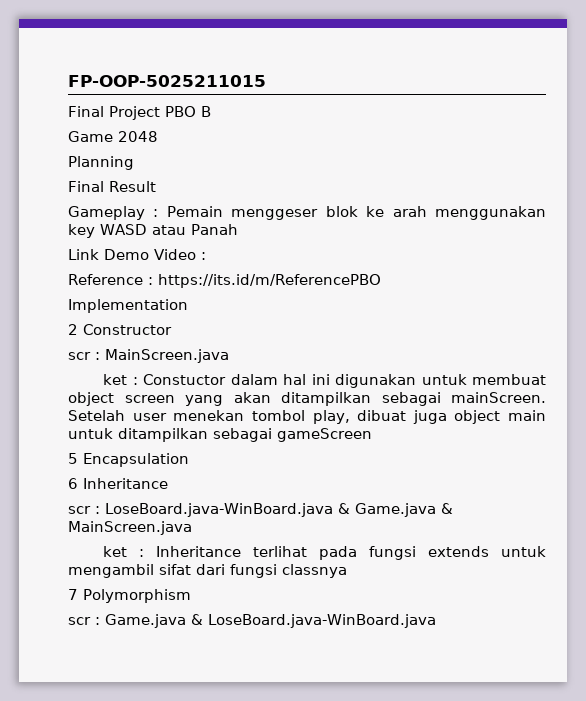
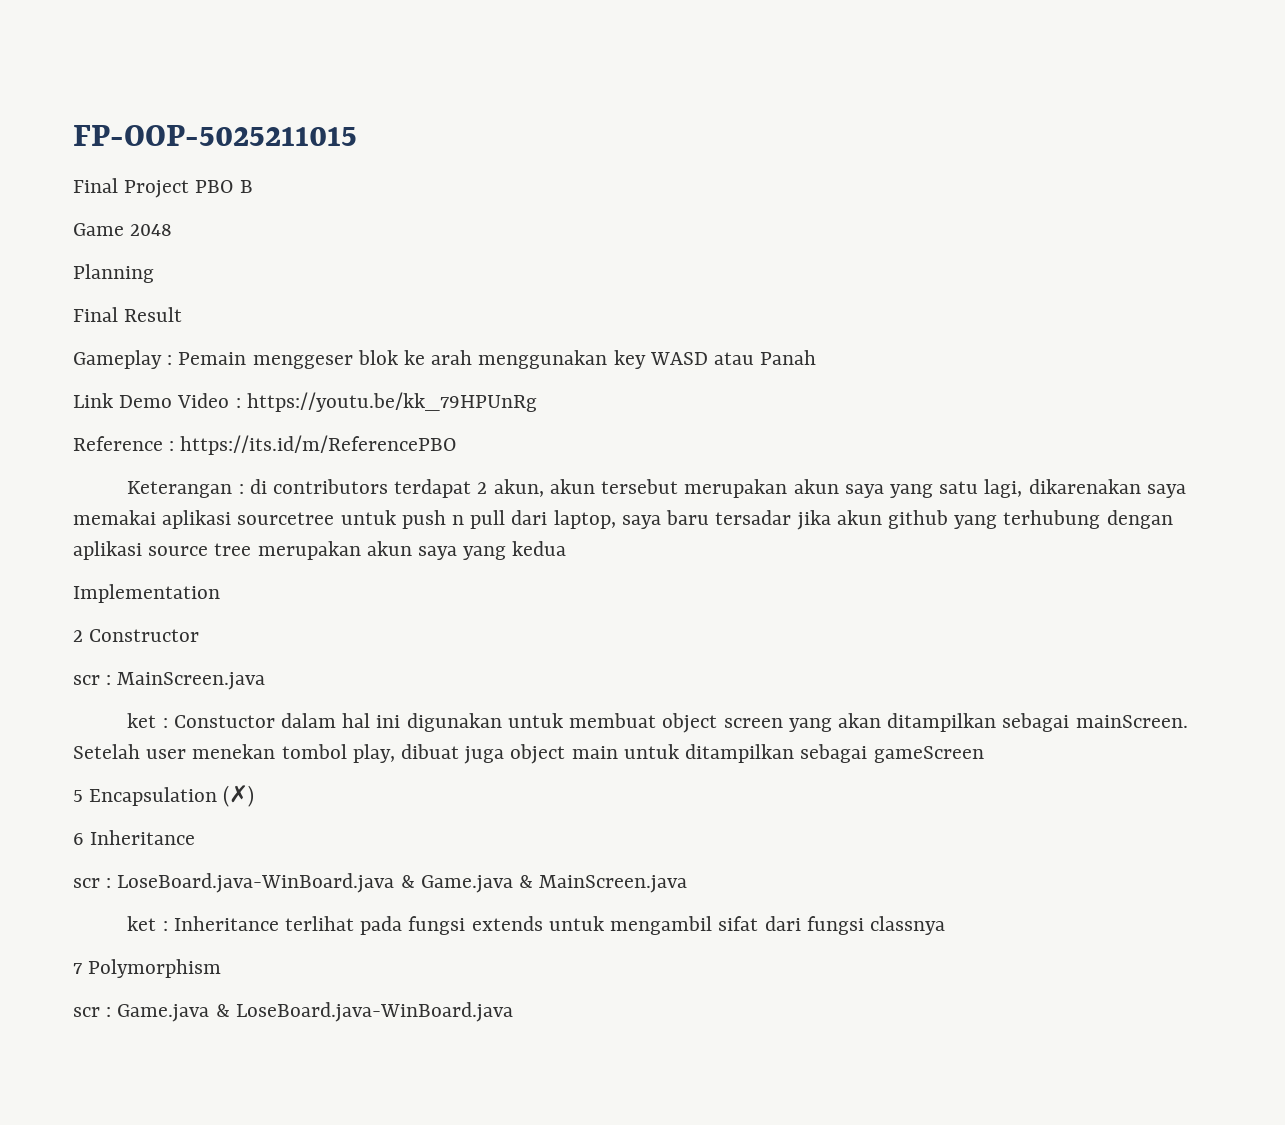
- Link Demo Video :
+ Link Demo Video : https://youtu.be/kk_79HPUnRg
+ Keterangan : di contributors terdapat 2 akun, akun tersebut merupakan akun saya yang satu lagi, dikarenakan saya memakai aplikasi sourcetree untuk push n pull dari laptop, saya baru tersadar jika akun github yang terhubung dengan aplikasi source tree merupakan akun saya yang kedua
- 5 Encapsulation
+ 5 Encapsulation (✗)

